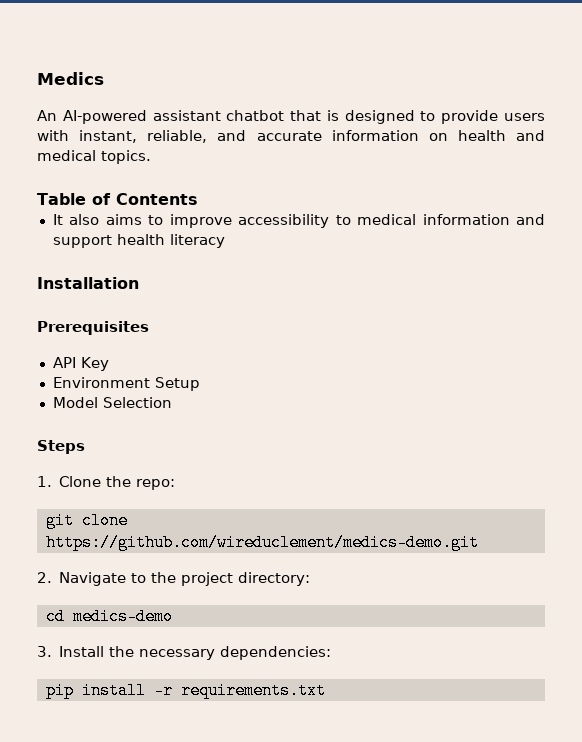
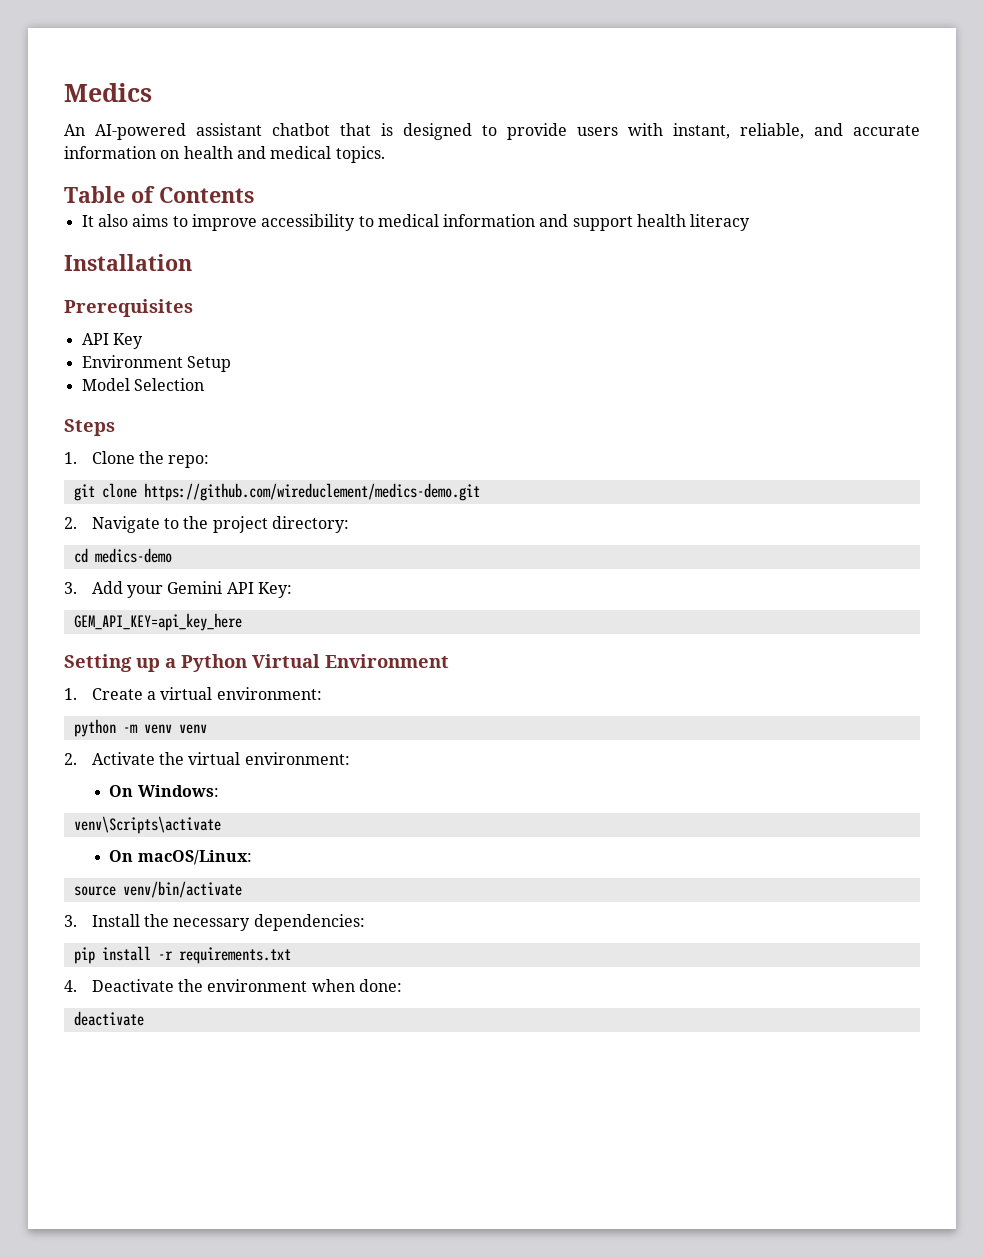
+ 3. Add your Gemini API Key:
+ GEM_API_KEY=api_key_here
+ Setting up a Python Virtual Environment
+ 1. Create a virtual environment:
+ python -m venv venv
+ 2. Activate the virtual environment:
+ On Windows:
+ venv\Scripts\activate
+ On macOS/Linux:
+ source venv/bin/activate
+ 4. Deactivate the environment when done:
+ deactivate

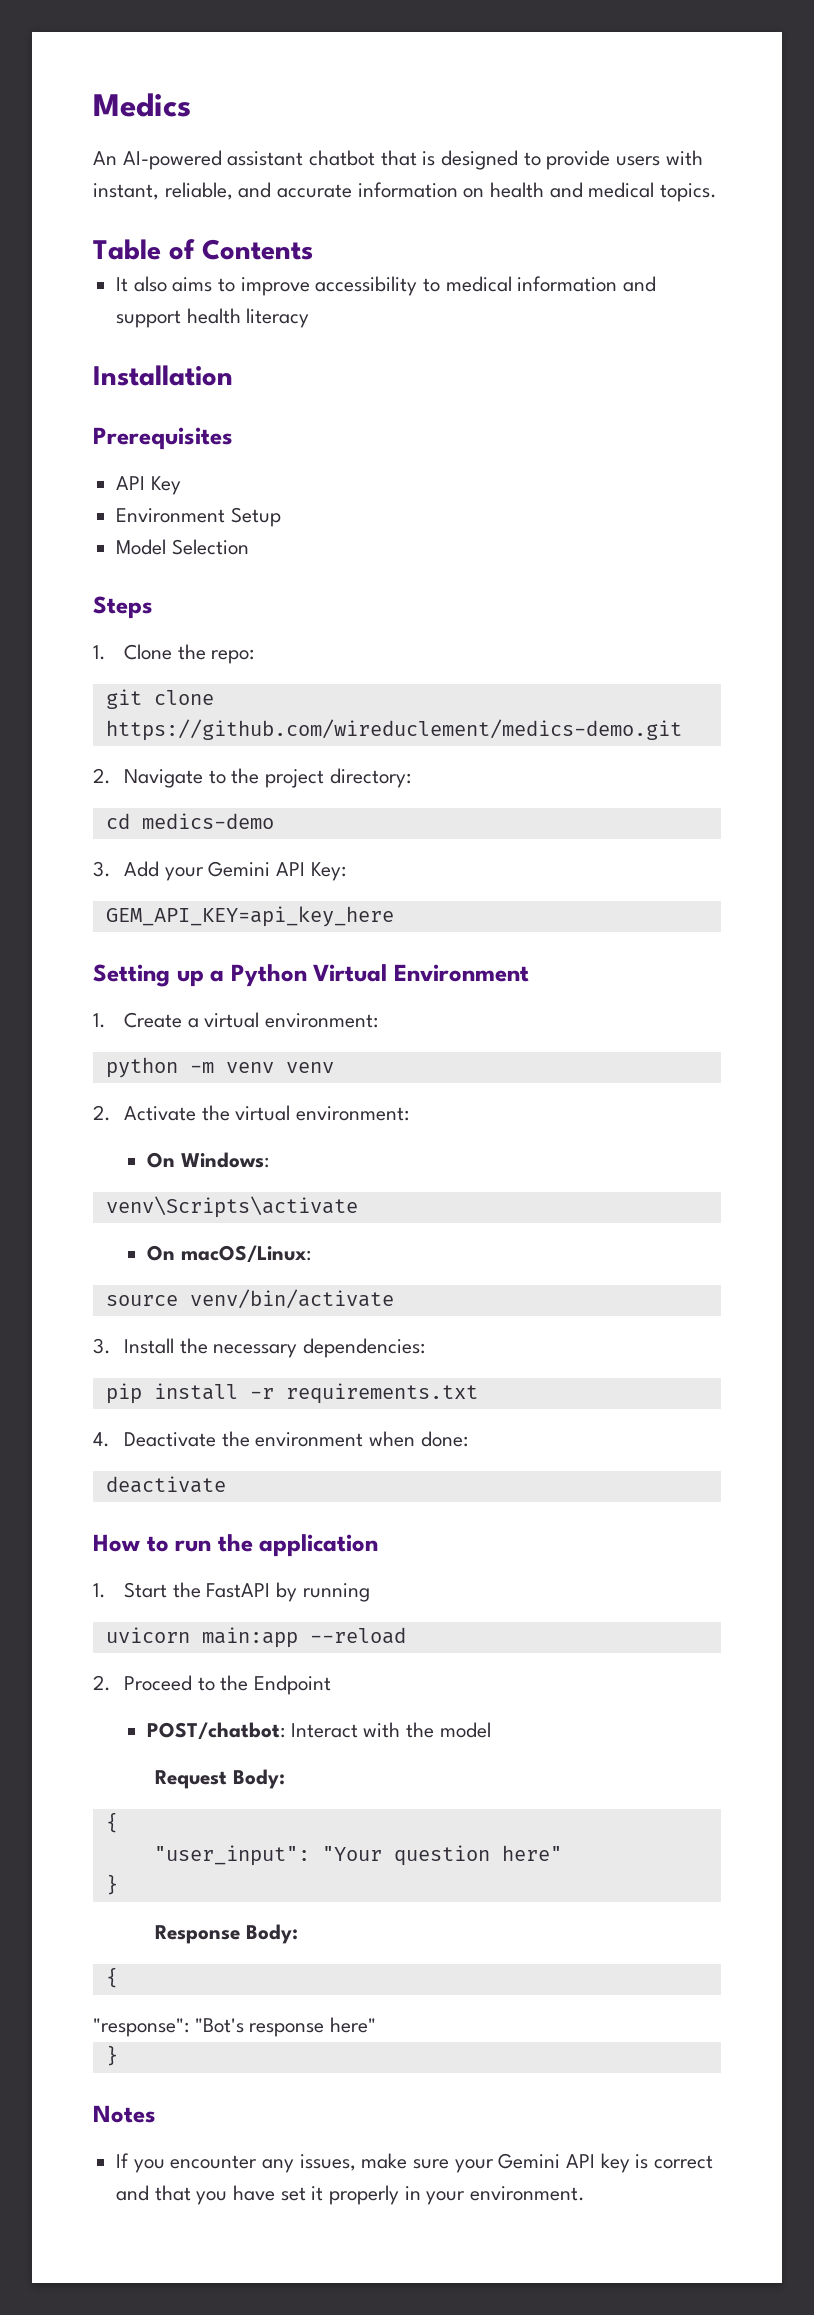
+ How to run the application
+ 1. Start the FastAPI by running
+ uvicorn main:app --reload
+ 2. Proceed to the Endpoint
+ POST/chatbot: Interact with the model
+ Request Body:
+ {
+ "user_input": "Your question here"
+ }
+ Response Body:
+ {
+ "response": "Bot's response here"
+ }
+ Notes
+ If you encounter any issues, make sure your Gemini API key is correct and that you have set it properly in your environment.

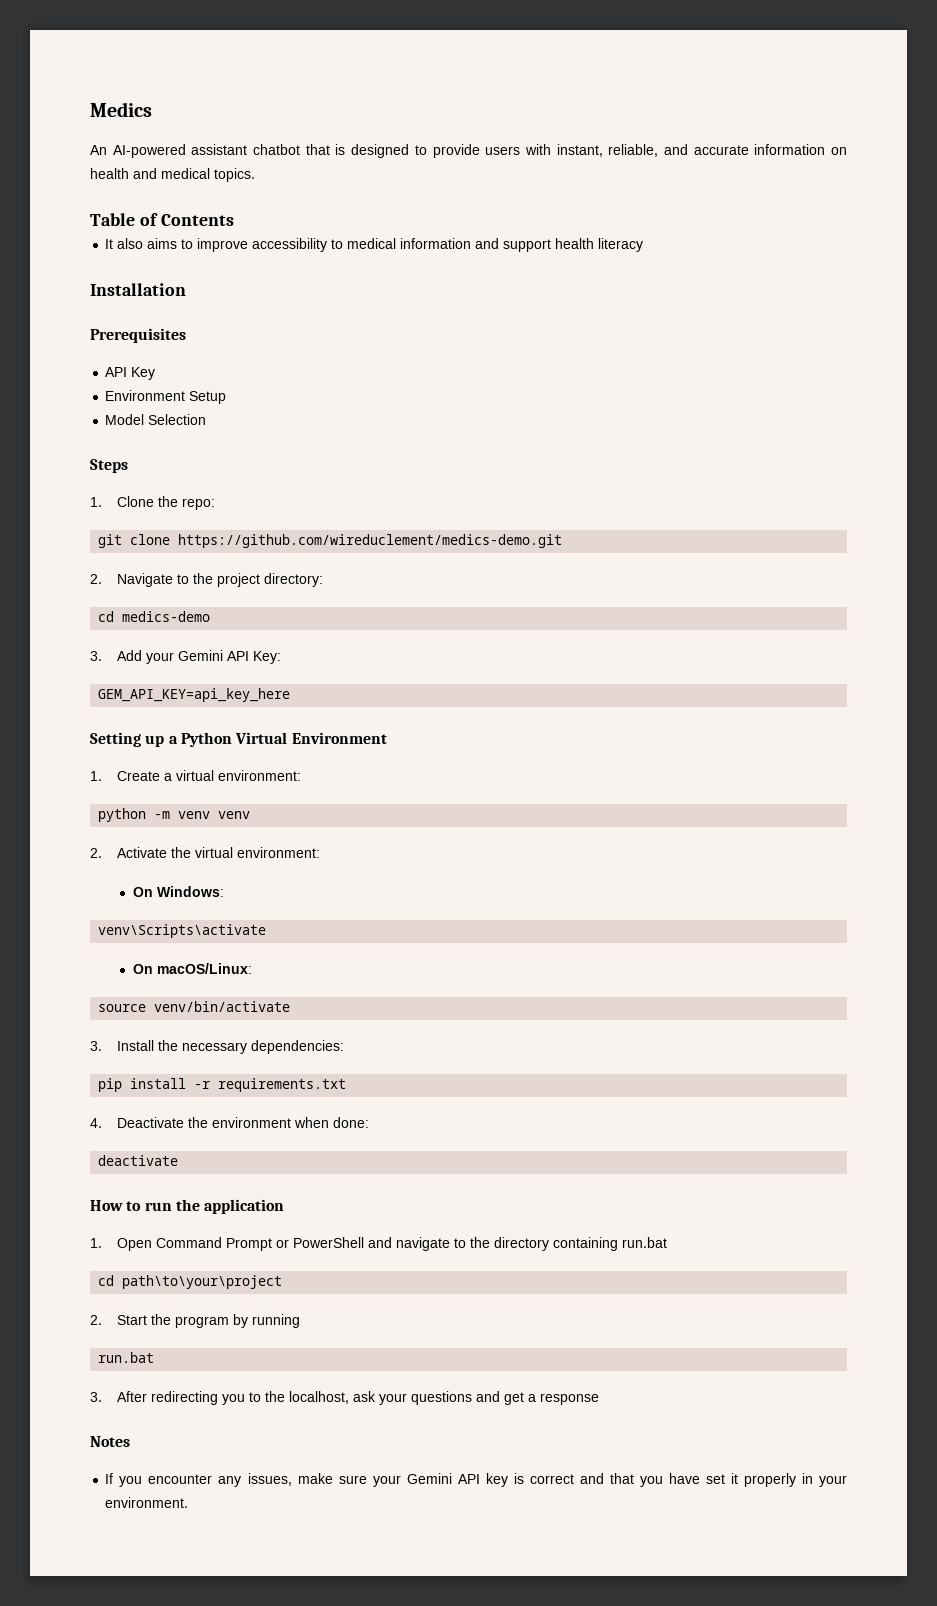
- 1. Start the FastAPI by running
- uvicorn main:app --reload
- 2. Proceed to the Endpoint
- POST/chatbot: Interact with the model
- Request Body:
- {
- "user_input": "Your question here"
- }
- Response Body:
- {
- "response": "Bot's response here"
- }
+ 1. Open Command Prompt or PowerShell and navigate to the directory containing run.bat
+ cd path\to\your\project
+ 2. Start the program by running
+ run.bat
+ 3. After redirecting you to the localhost, ask your questions and get a response

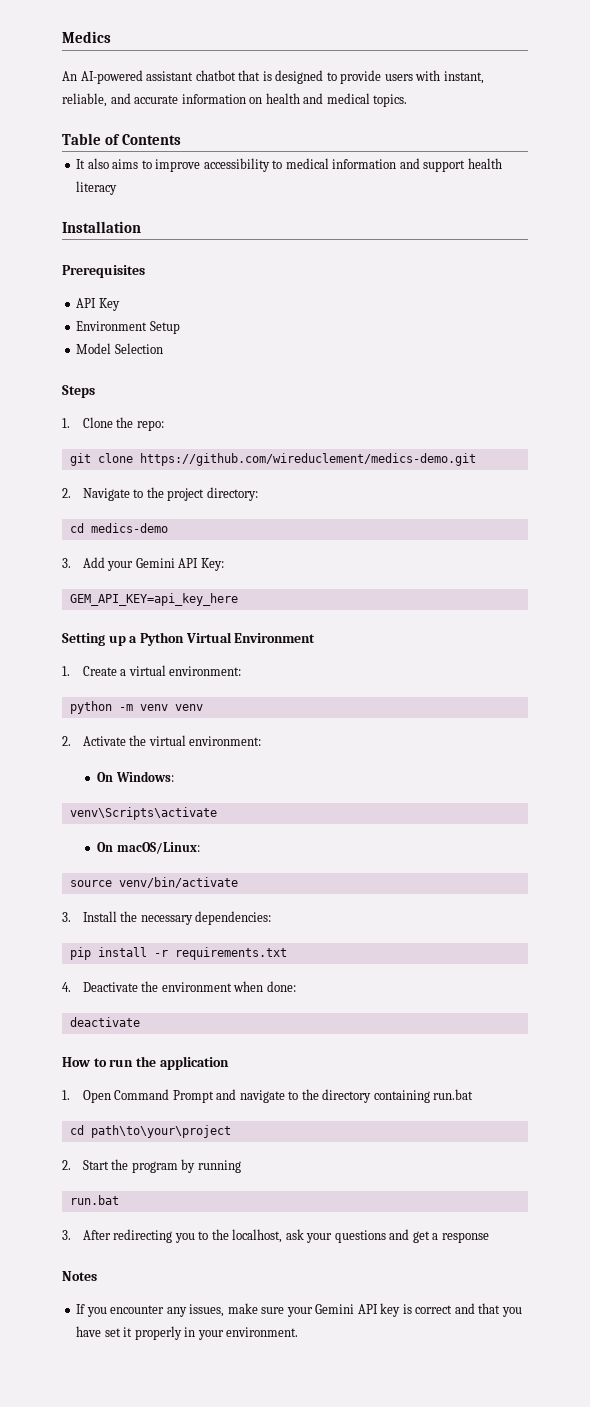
- 1. Open Command Prompt or PowerShell and navigate to the directory containing run.bat
+ 1. Open Command Prompt and navigate to the directory containing run.bat

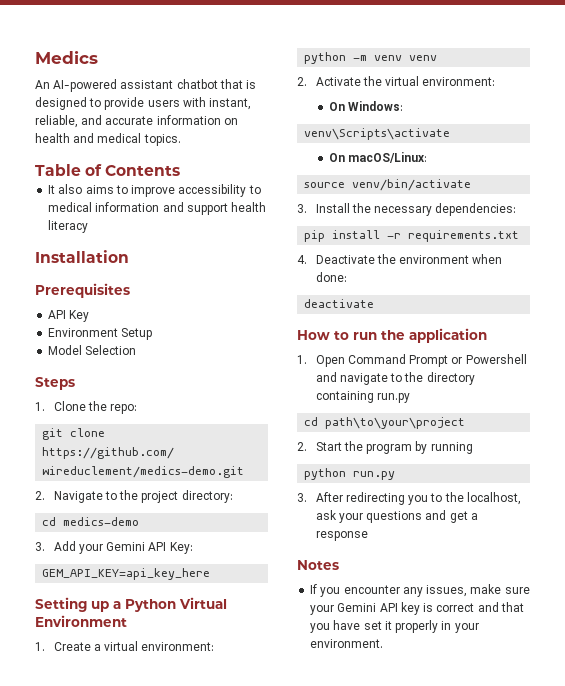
- 1. Open Command Prompt and navigate to the directory containing run.bat
+ 1. Open Command Prompt or Powershell and navigate to the directory containing run.py
  2. Start the program by running
- run.bat
+ python run.py

